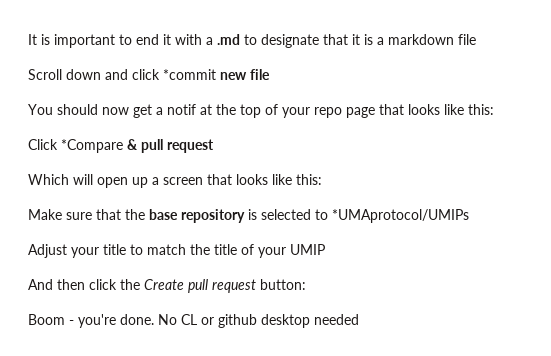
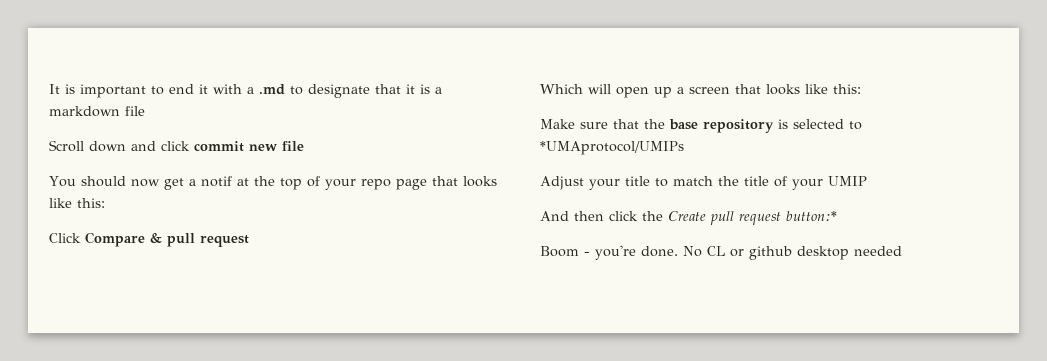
- Scroll down and click *commit new file
+ Scroll down and click commit new file
- Click *Compare & pull request
+ Click Compare & pull request
- And then click the Create pull request button:
+ And then click the Create pull request button:*

